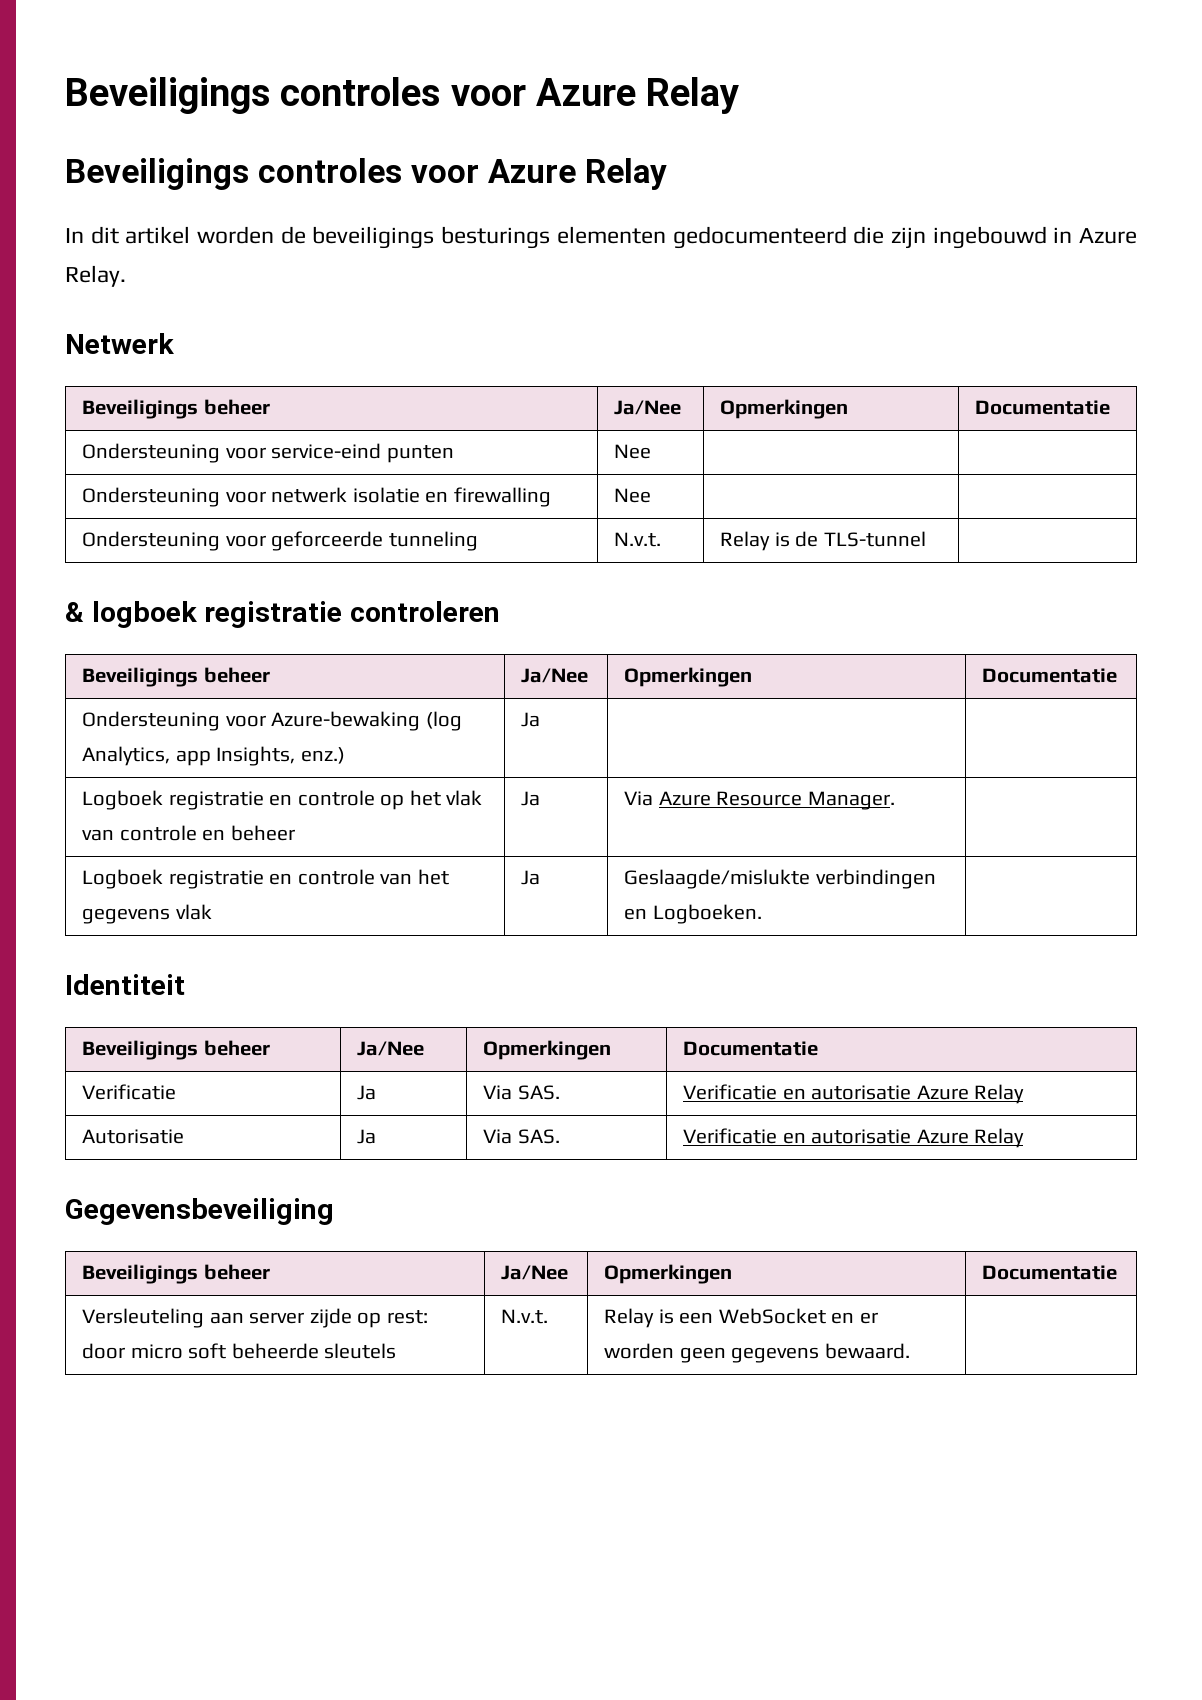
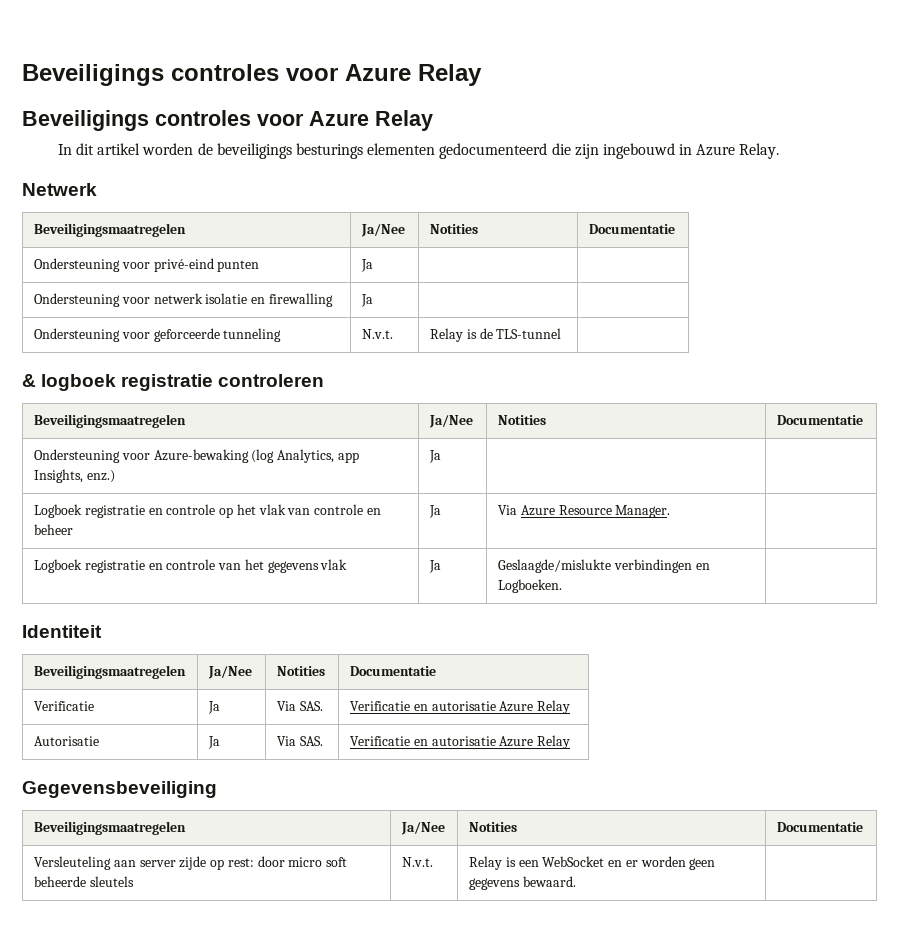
  Netwerk
- Beveiligings beheer | Ja/Nee | Opmerkingen | Documentatie
- Ondersteuning voor service-eind punten | Nee | |
+ Beveiligingsmaatregelen | Ja/Nee | Notities | Documentatie
+ Ondersteuning voor privé-eind punten | Ja | |
- Ondersteuning voor netwerk isolatie en firewalling | Nee | |
+ Ondersteuning voor netwerk isolatie en firewalling | Ja | |
  & logboek registratie controleren
- Beveiligings beheer | Ja/Nee | Opmerkingen | Documentatie
+ Beveiligingsmaatregelen | Ja/Nee | Notities | Documentatie
  Identiteit
- Beveiligings beheer | Ja/Nee | Opmerkingen | Documentatie
+ Beveiligingsmaatregelen | Ja/Nee | Notities | Documentatie
  Gegevensbeveiliging
- Beveiligings beheer | Ja/Nee | Opmerkingen | Documentatie
+ Beveiligingsmaatregelen | Ja/Nee | Notities | Documentatie

